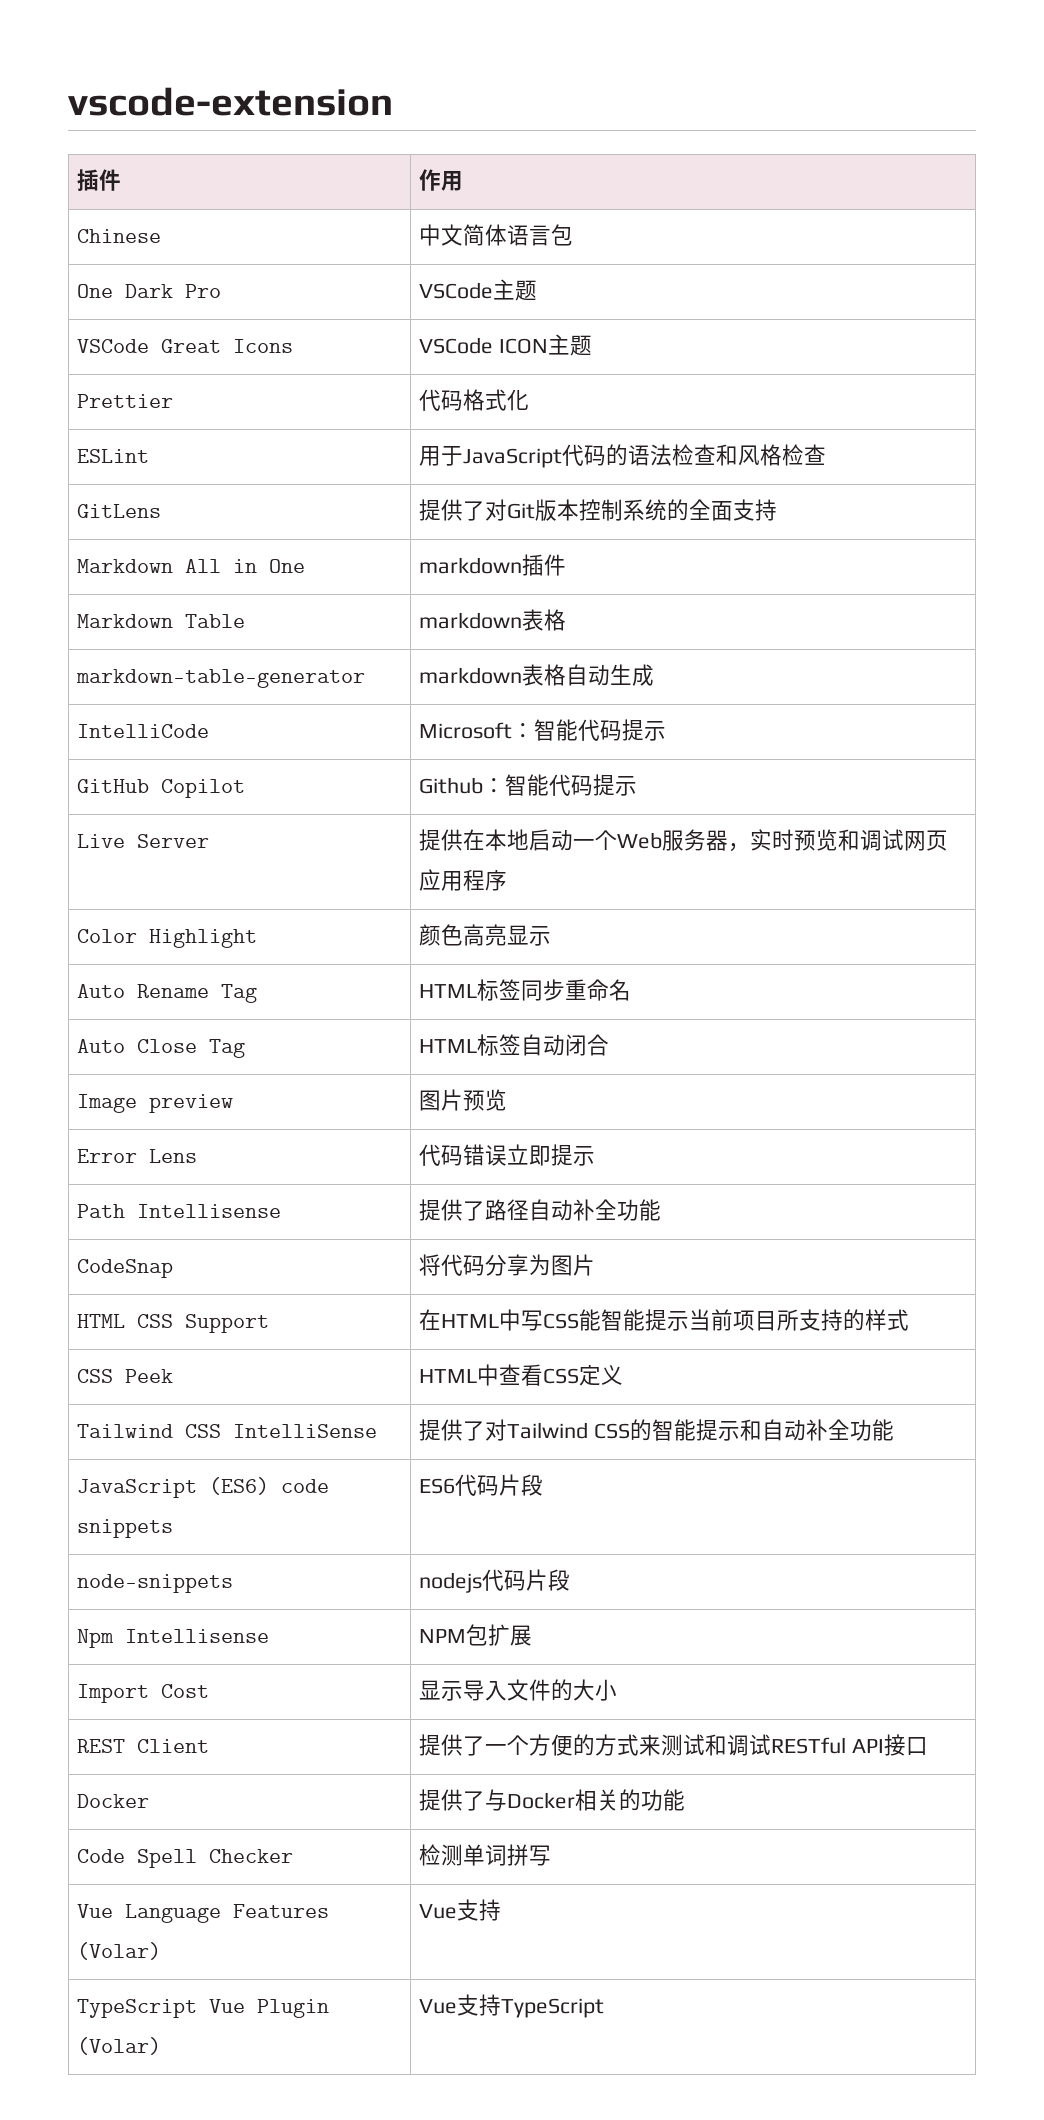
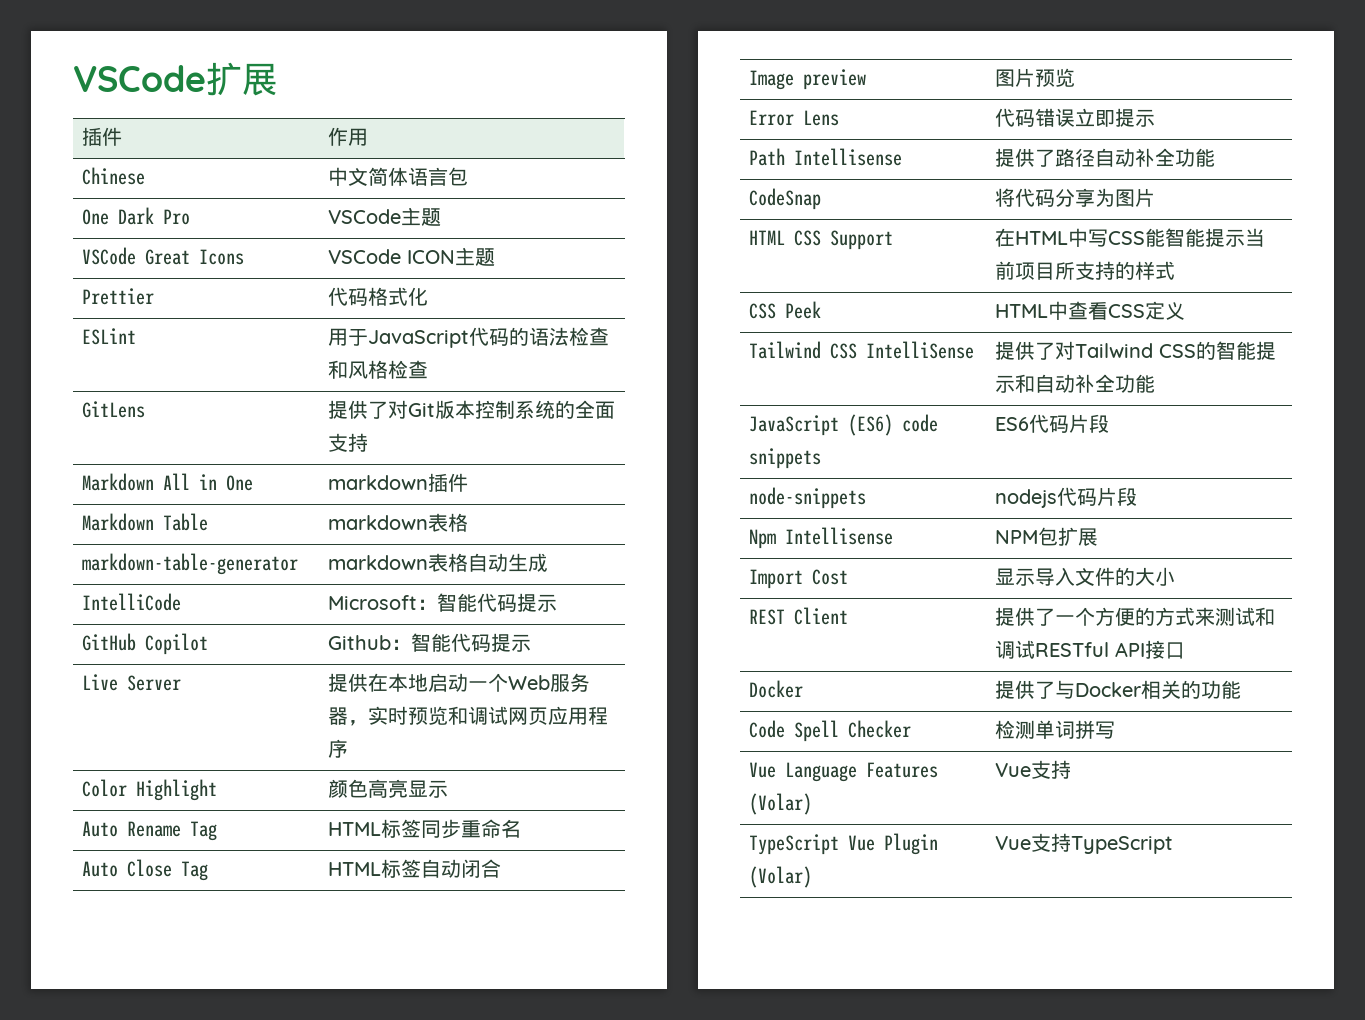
- vscode-extension
+ VSCode扩展

